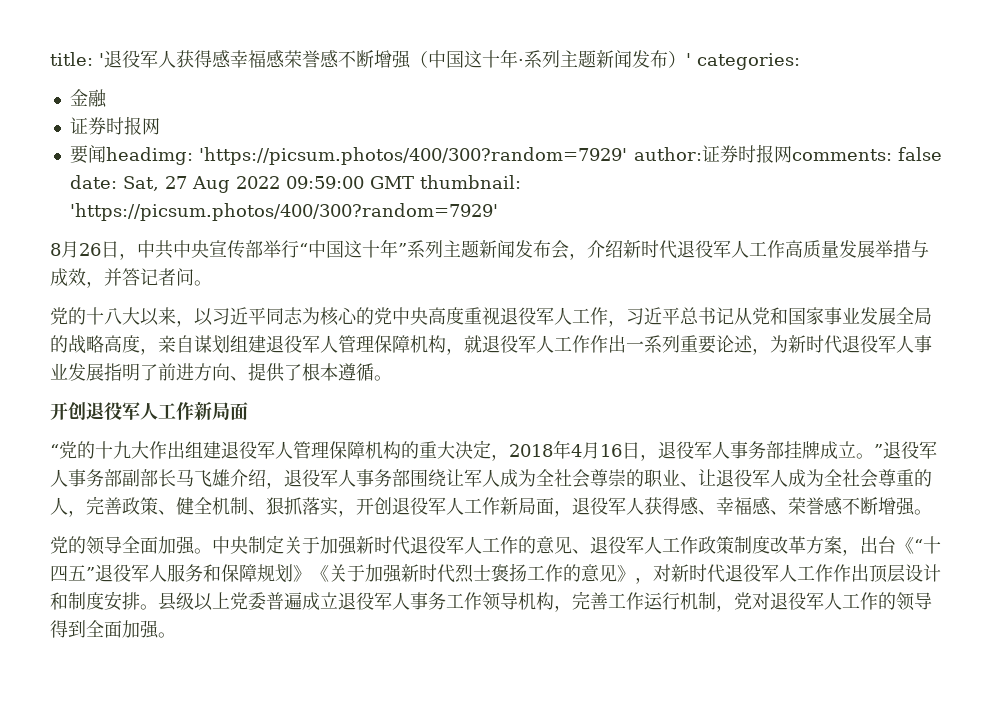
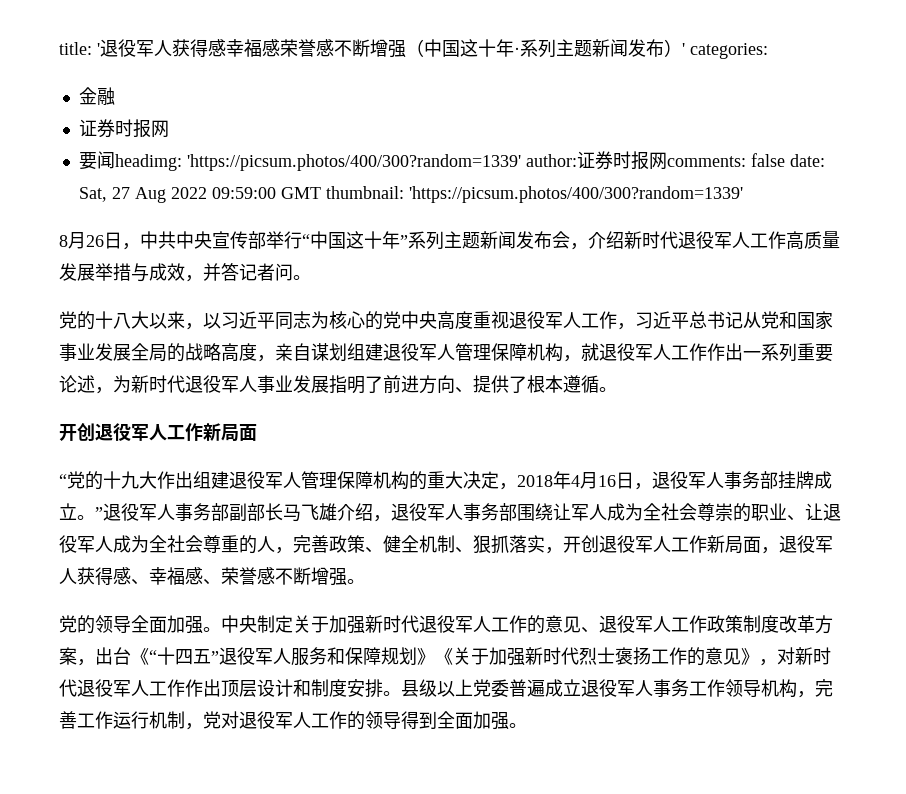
- 要闻headimg: 'https://picsum.photos/400/300?random=7929' author:证券时报网comments: false date: Sat, 27 Aug 2022 09:59:00 GMT thumbnail: 'https://picsum.photos/400/300?random=7929'
+ 要闻headimg: 'https://picsum.photos/400/300?random=1339' author:证券时报网comments: false date: Sat, 27 Aug 2022 09:59:00 GMT thumbnail: 'https://picsum.photos/400/300?random=1339'

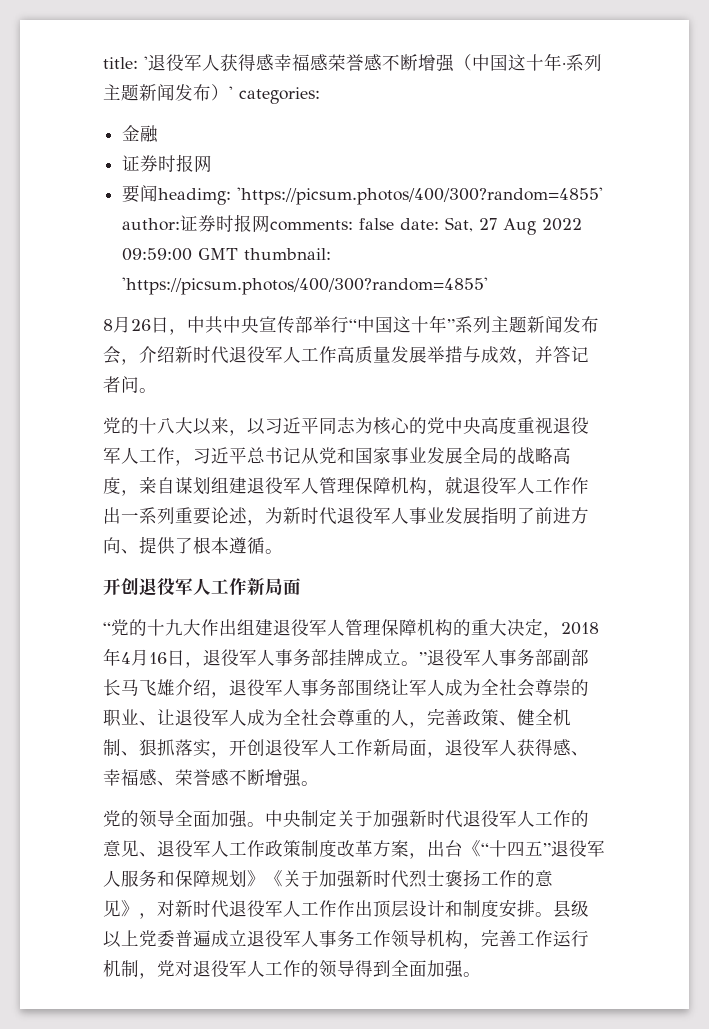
- 要闻headimg: 'https://picsum.photos/400/300?random=1339' author:证券时报网comments: false date: Sat, 27 Aug 2022 09:59:00 GMT thumbnail: 'https://picsum.photos/400/300?random=1339'
+ 要闻headimg: 'https://picsum.photos/400/300?random=4855' author:证券时报网comments: false date: Sat, 27 Aug 2022 09:59:00 GMT thumbnail: 'https://picsum.photos/400/300?random=4855'

